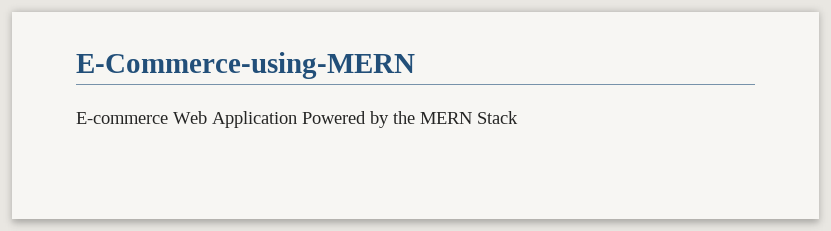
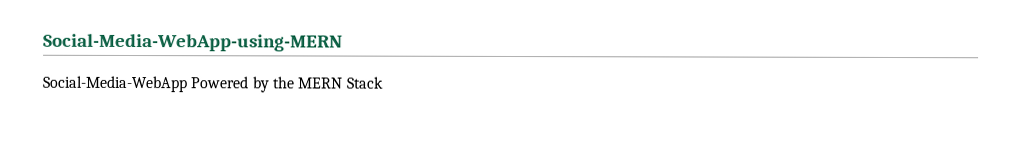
- E-Commerce-using-MERN
- E-commerce Web Application Powered by the MERN Stack
+ Social-Media-WebApp-using-MERN
+ Social-Media-WebApp Powered by the MERN Stack

